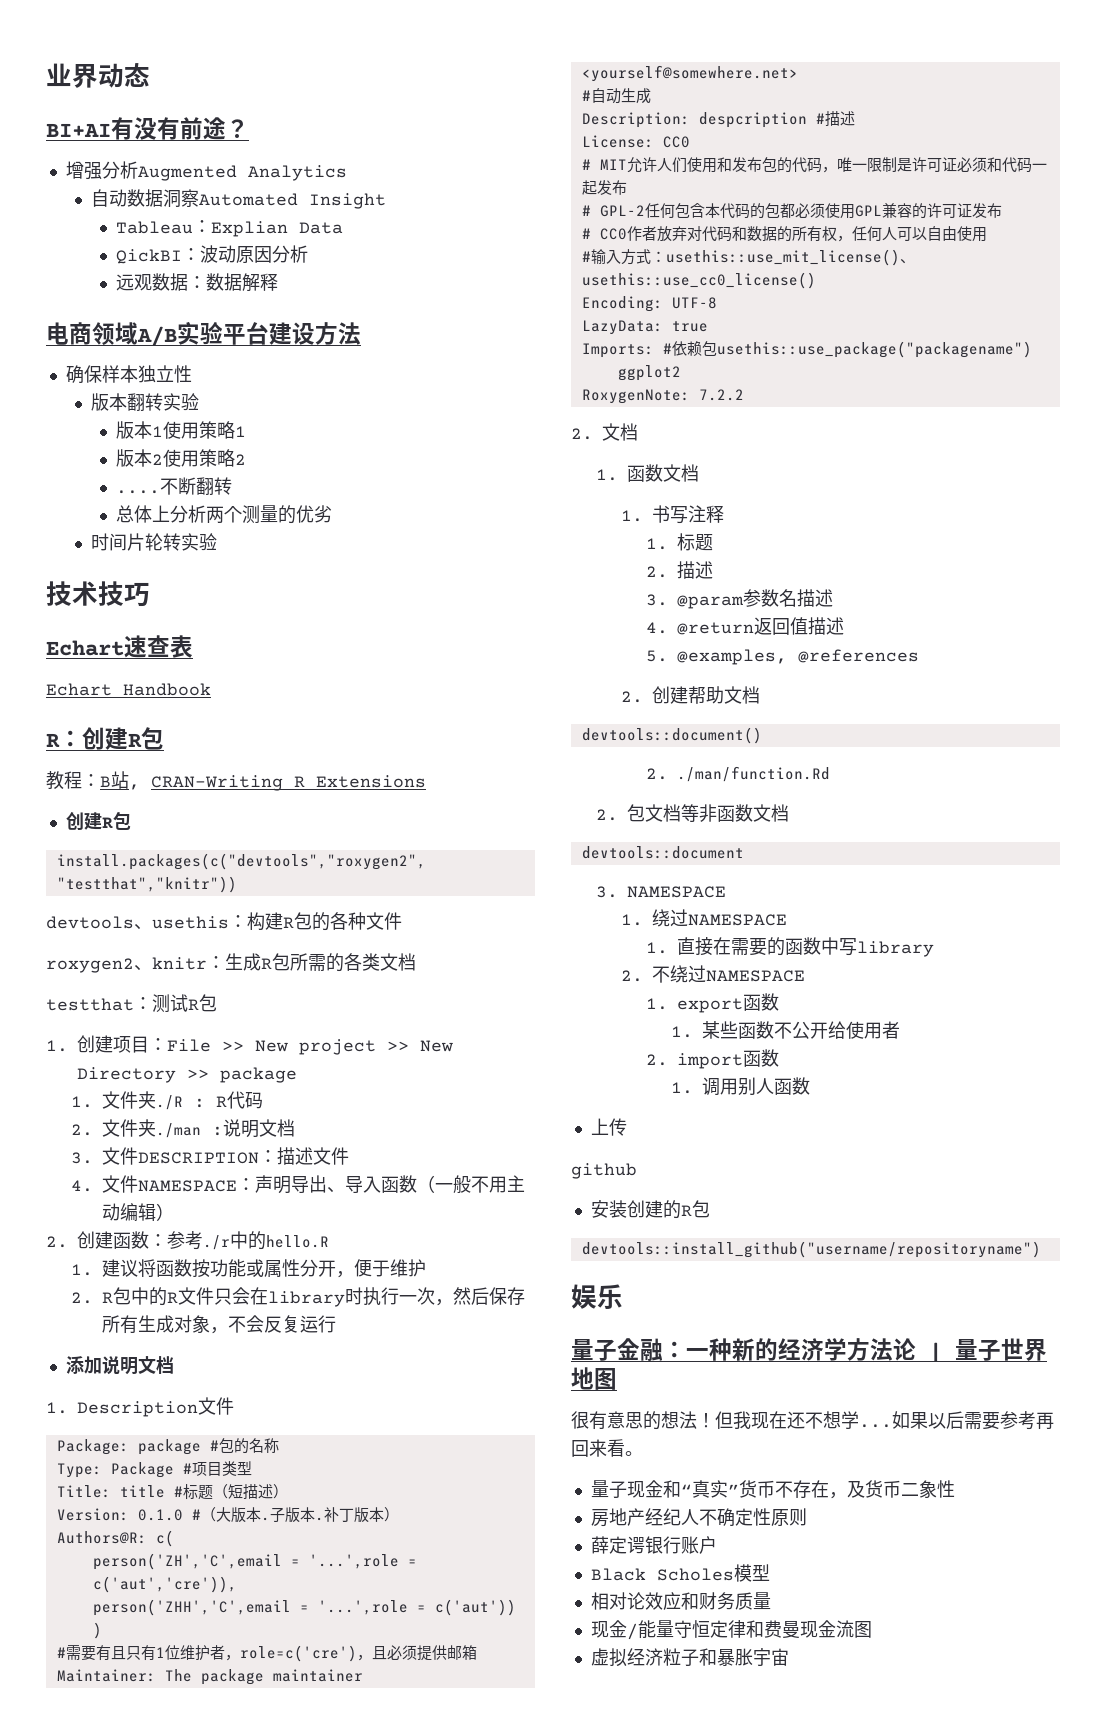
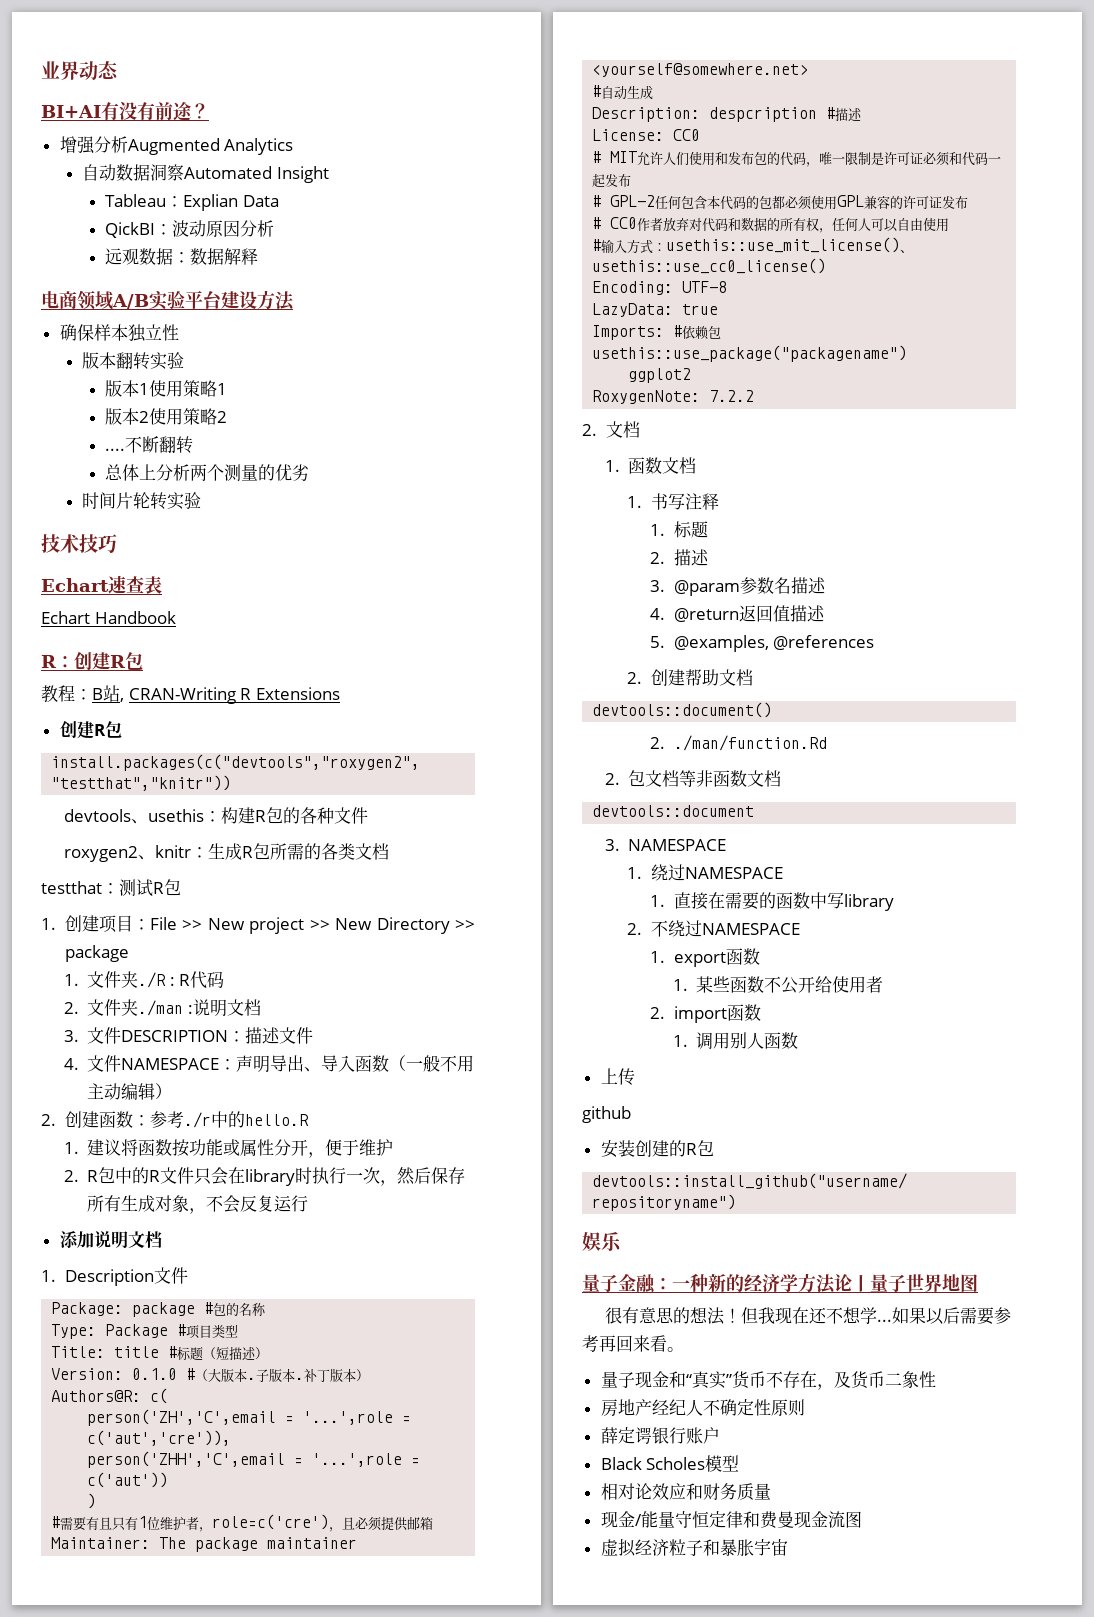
- 量子金融：一种新的经济学方法论 | 量子世界地图
+ 量子金融：一种新的经济学方法论丨量子世界地图

